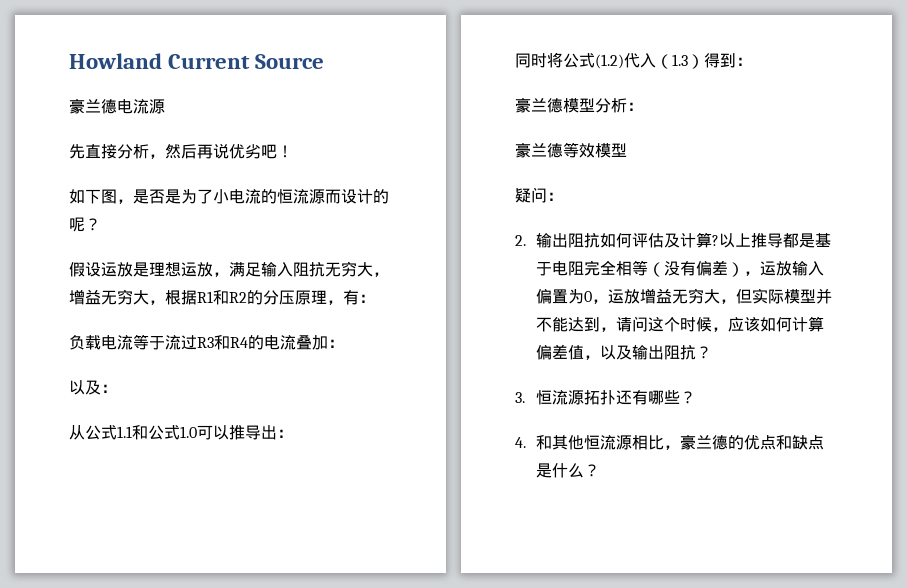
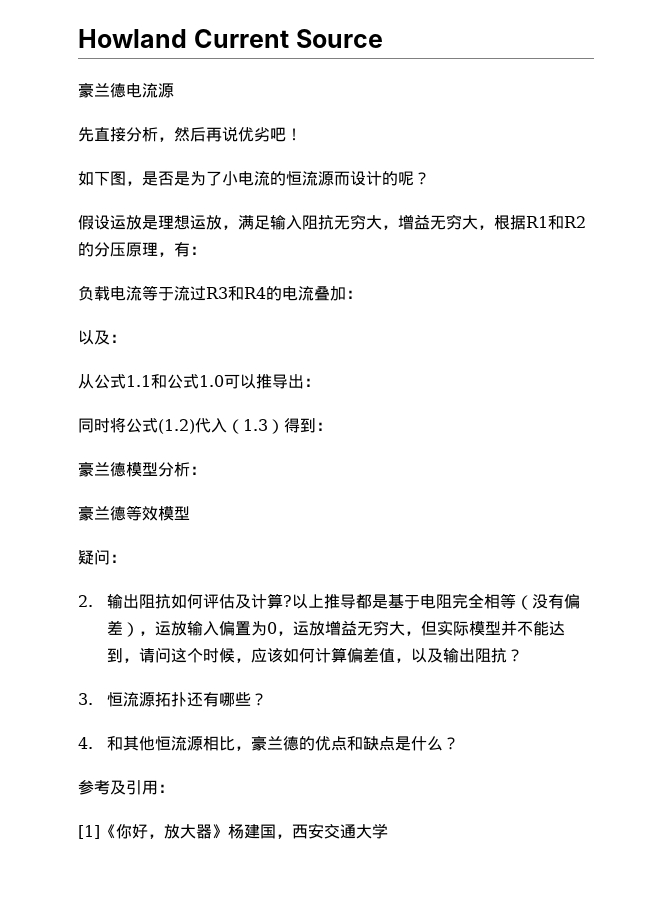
+ 参考及引用：
+ [1]《你好，放大器》杨建国，西安交通大学

